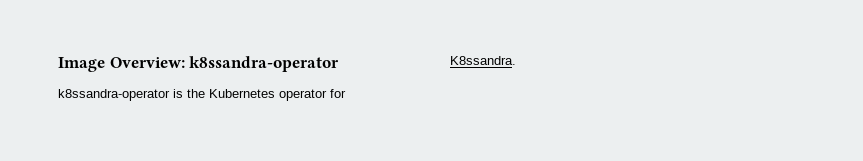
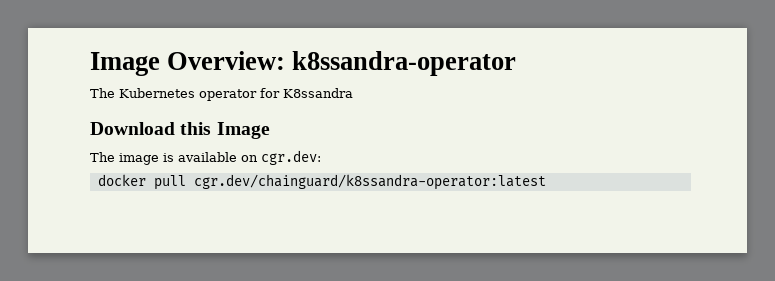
- k8ssandra-operator is the Kubernetes operator for K8ssandra.
+ The Kubernetes operator for K8ssandra
+ Download this Image
+ The image is available on cgr.dev:
+ docker pull cgr.dev/chainguard/k8ssandra-operator:latest

